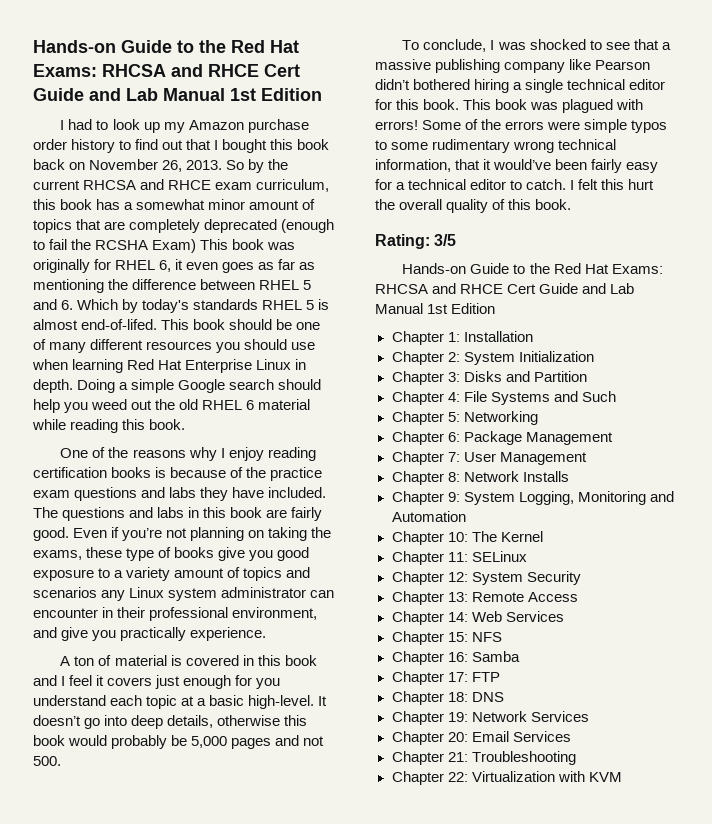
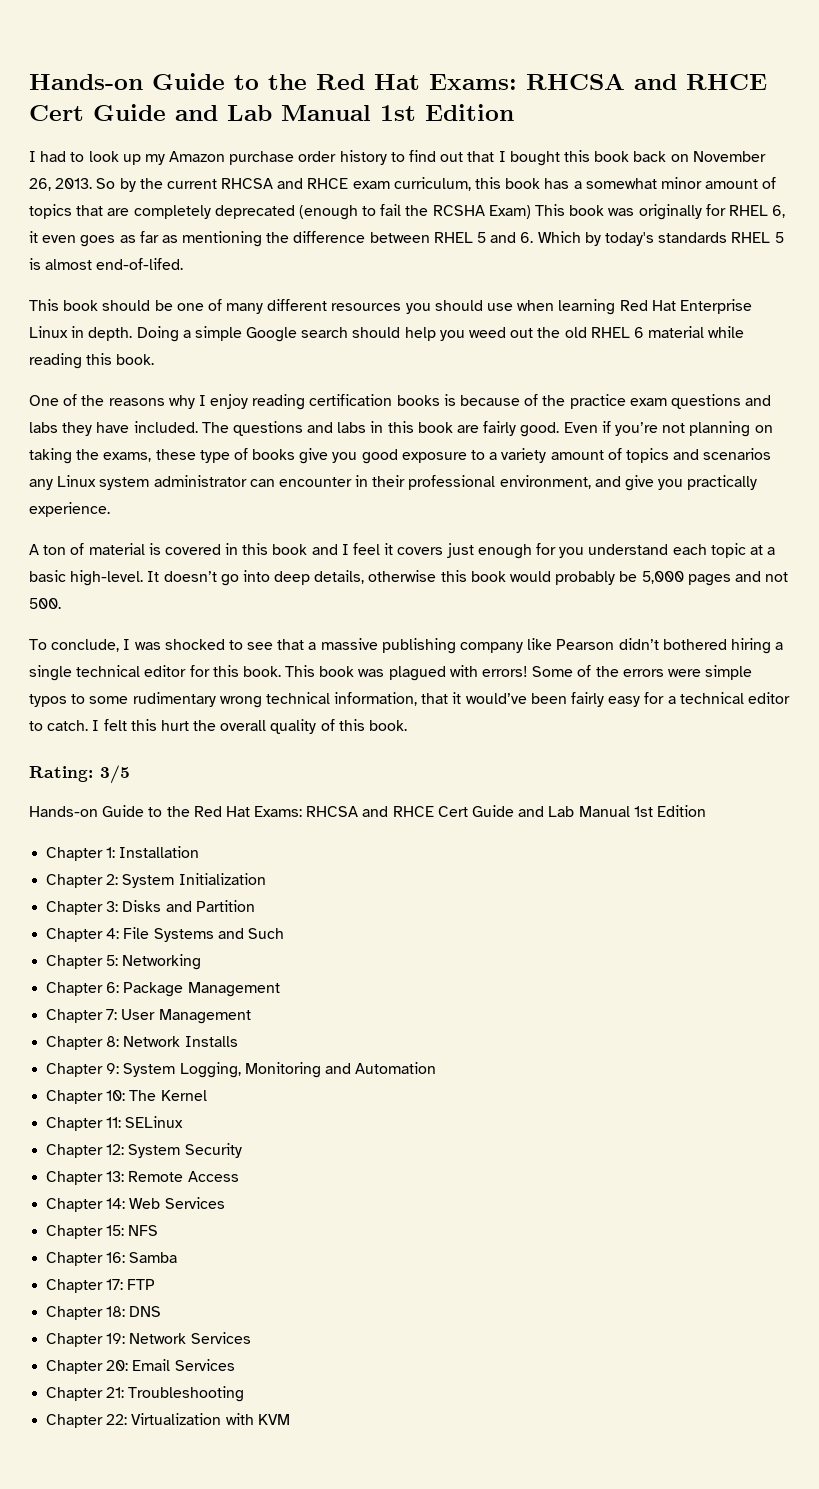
- So by the current RHCSA and RHCE exam curriculum, this book has a somewhat minor amount of topics that are completely deprecated (enough to fail the RCSHA Exam) This book was originally for RHEL 6, it even goes as far as mentioning the difference between RHEL 5 and 6. Which by today's standards RHEL 5 is almost end-of-lifed. This book should be one of many different resources you should use when learning Red Hat Enterprise Linux in depth.
+ So by the current RHCSA and RHCE exam curriculum, this book has a somewhat minor amount of topics that are completely deprecated (enough to fail the RCSHA Exam) This book was originally for RHEL 6, it even goes as far as mentioning the difference between RHEL 5 and 6. Which by today's standards RHEL 5 is almost end-of-lifed.
+ This book should be one of many different resources you should use when learning Red Hat Enterprise Linux in depth.

